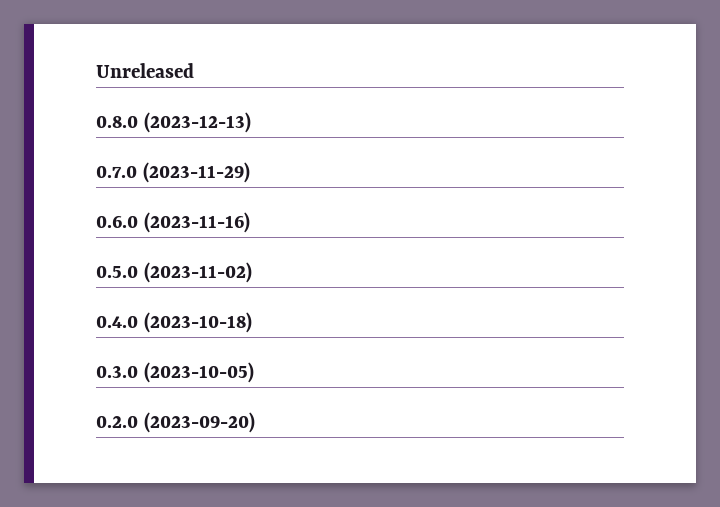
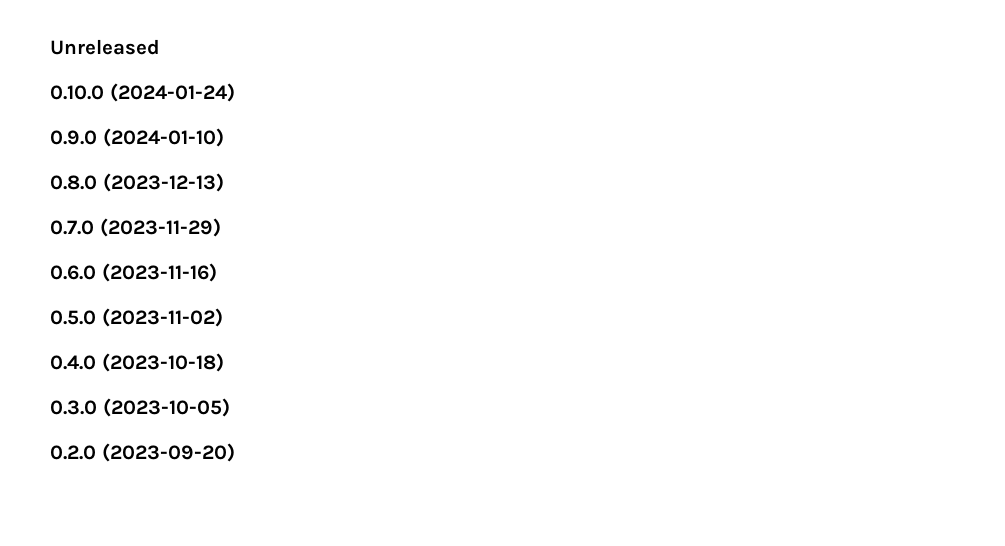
+ 0.10.0 (2024-01-24)
+ 0.9.0 (2024-01-10)

